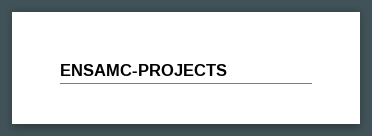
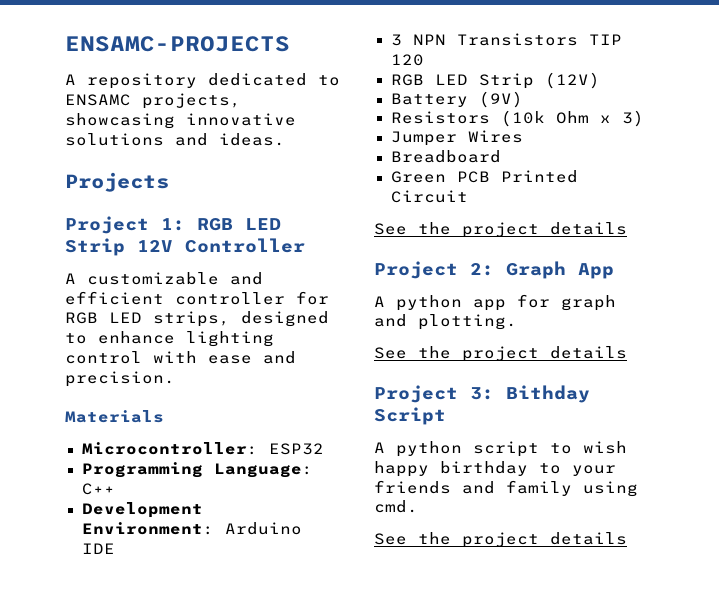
+ A repository dedicated to ENSAMC projects, showcasing innovative solutions and ideas.
+ Projects
+ Project 1: RGB LED Strip 12V Controller
+ A customizable and efficient controller for RGB LED strips, designed to enhance lighting control with ease and precision.
+ Materials
+ Microcontroller: ESP32
+ Programming Language: C++
+ Development Environment: Arduino IDE
+ 3 NPN Transistors TIP 120
+ RGB LED Strip (12V)
+ Battery (9V)
+ Resistors (10k Ohm x 3)
+ Jumper Wires
+ Breadboard
+ Green PCB Printed Circuit
+ See the project details
+ Project 2: Graph App
+ A python app for graph and plotting.
+ See the project details
+ Project 3: Bithday Script
+ A python script to wish happy birthday to your friends and family using cmd.
+ See the project details

